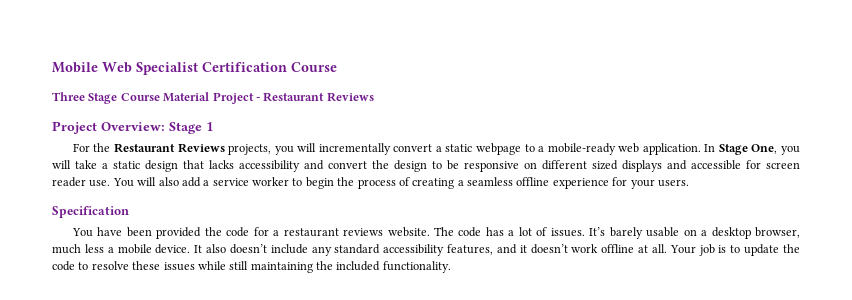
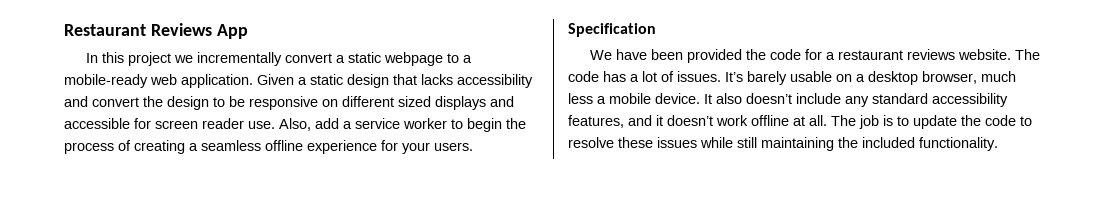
- Mobile Web Specialist Certification Course
- Three Stage Course Material Project - Restaurant Reviews
- Project Overview: Stage 1
- For the Restaurant Reviews projects, you will incrementally convert a static webpage to a mobile-ready web application.
+ Restaurant Reviews App
+ In this project we incrementally convert a static webpage to a mobile-ready web application.
- In Stage One, you will take a static design that lacks accessibility and convert the design to be responsive on different sized displays and accessible for screen reader use.
+ Given a static design that lacks accessibility and convert the design to be responsive on different sized displays and accessible for screen reader use.
- You will also add a service worker to begin the process of creating a seamless offline experience for your users.
+ Also, add a service worker to begin the process of creating a seamless offline experience for your users.
- You have been provided the code for a restaurant reviews website.
+ We have been provided the code for a restaurant reviews website.
- Your job is to update the code to resolve these issues while still maintaining the included functionality.
+ The job is to update the code to resolve these issues while still maintaining the included functionality.

